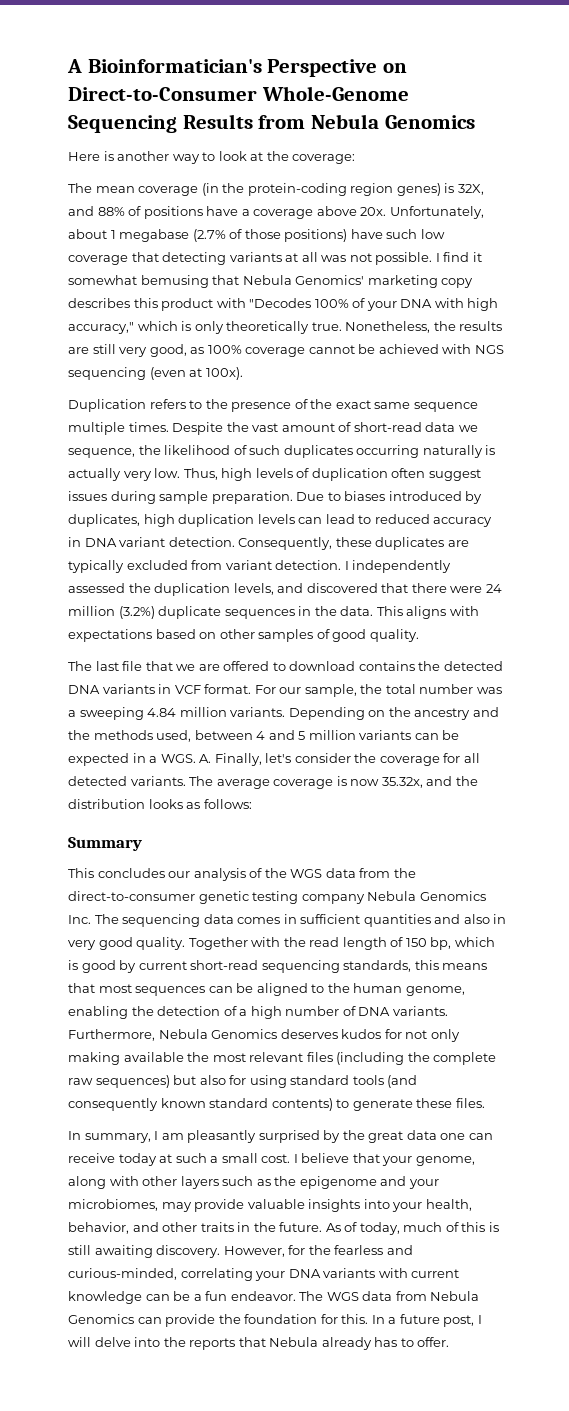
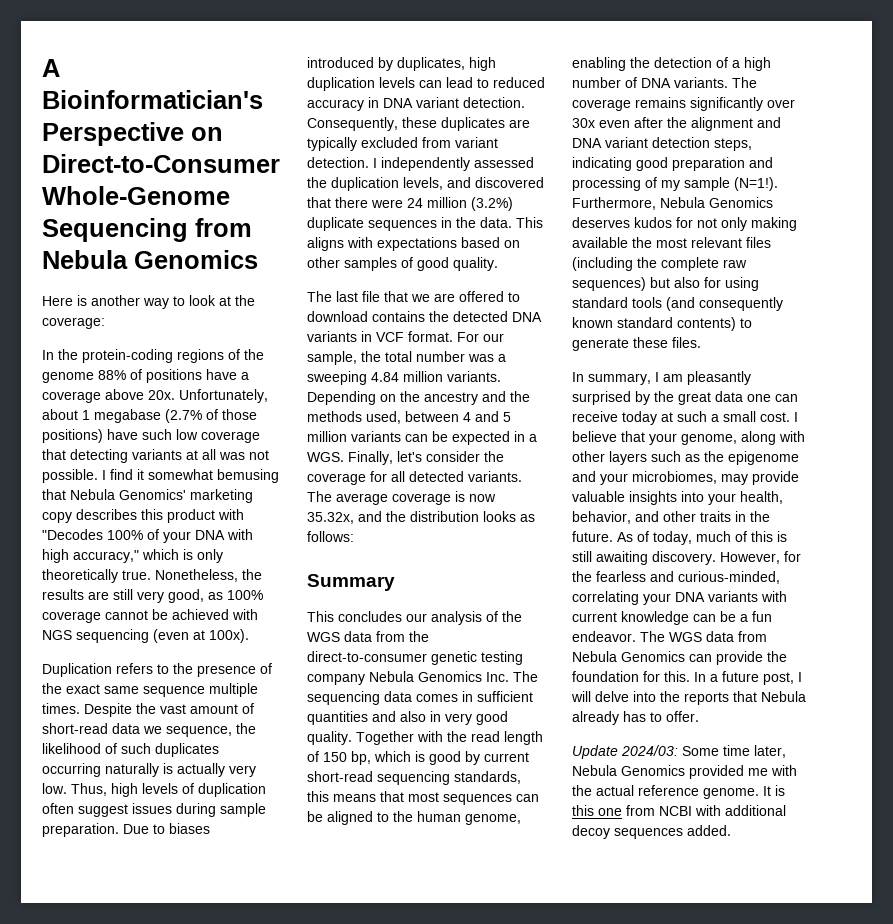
- A Bioinformatician's Perspective on Direct-to-Consumer Whole-Genome Sequencing Results from Nebula Genomics
+ A Bioinformatician's Perspective on Direct-to-Consumer Whole-Genome Sequencing from Nebula Genomics
- The mean coverage (in the protein-coding region genes) is 32X, and 88% of positions have a coverage above 20x.
+ In the protein-coding regions of the genome 88% of positions have a coverage above 20x.
- Depending on the ancestry and the methods used, between 4 and 5 million variants can be expected in a WGS. A. Finally, let's consider the coverage for all detected variants.
+ Depending on the ancestry and the methods used, between 4 and 5 million variants can be expected in a WGS. Finally, let's consider the coverage for all detected variants.
+ The coverage remains significantly over 30x even after the alignment and DNA variant detection steps, indicating good preparation and processing of my sample (N=1!).
+ Update 2024/03: Some time later, Nebula Genomics provided me with the actual reference genome. It is this one from NCBI with additional decoy sequences added.

